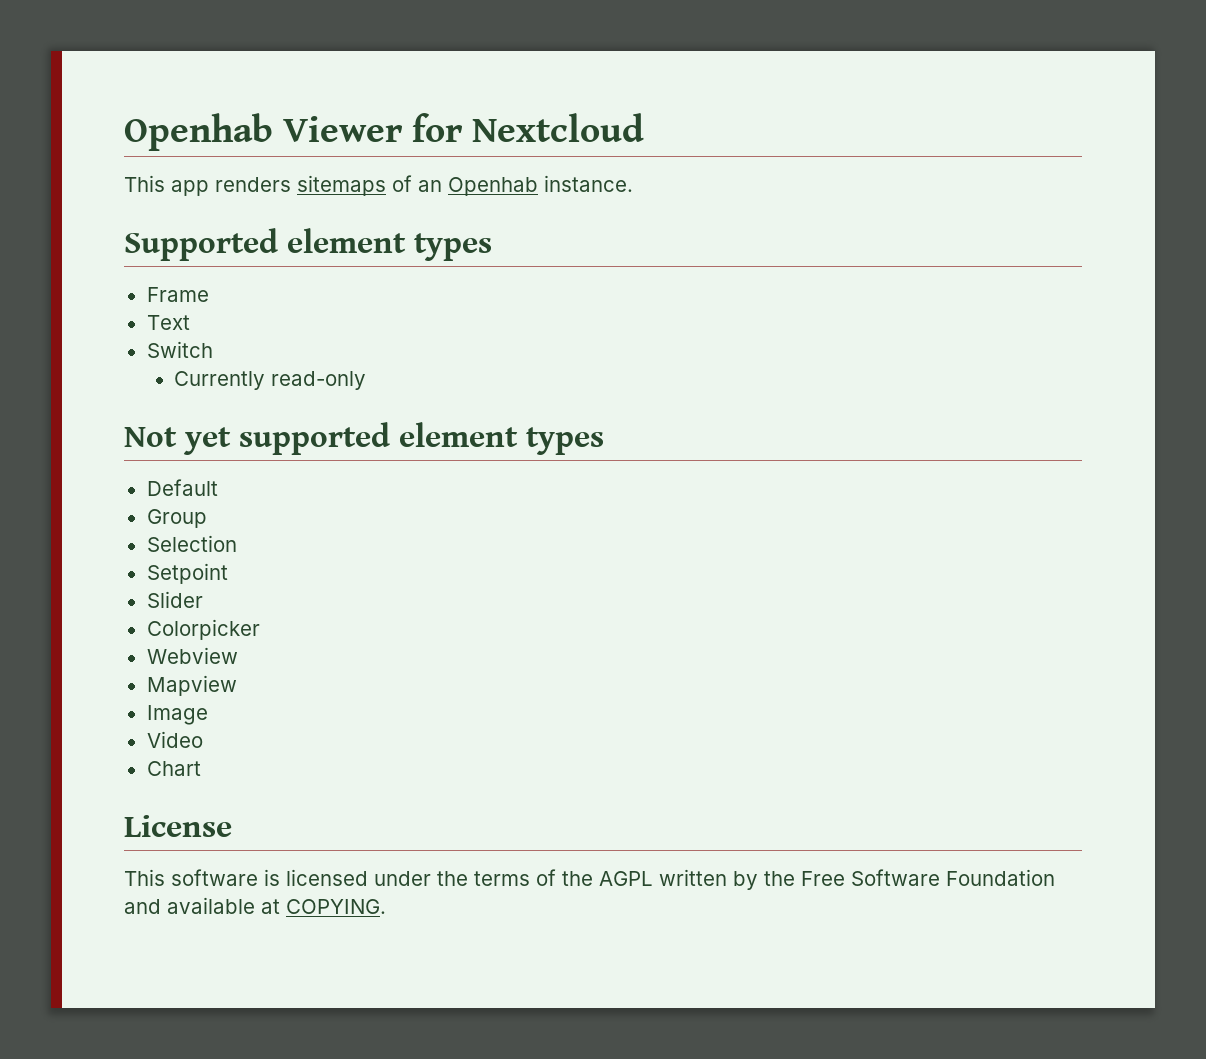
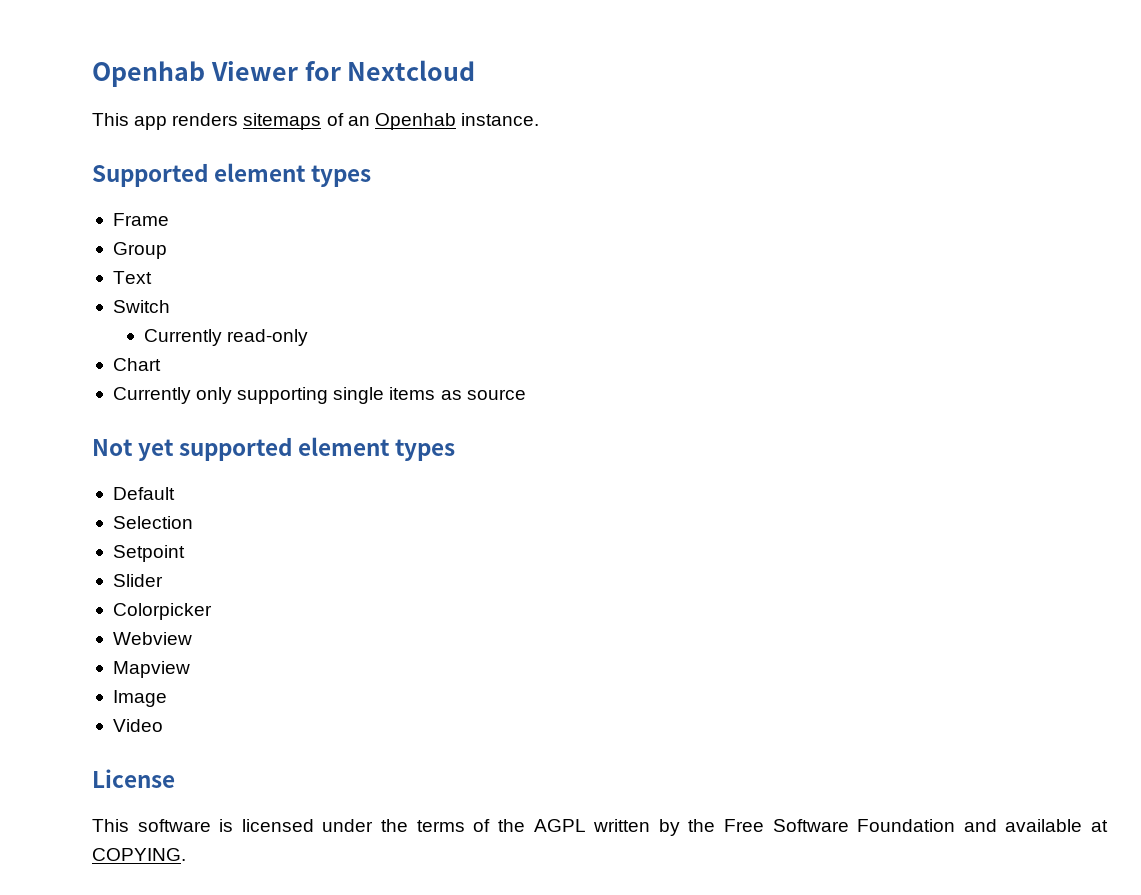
+ Group
+ Chart
+ Currently only supporting single items as source
- Group
- Chart

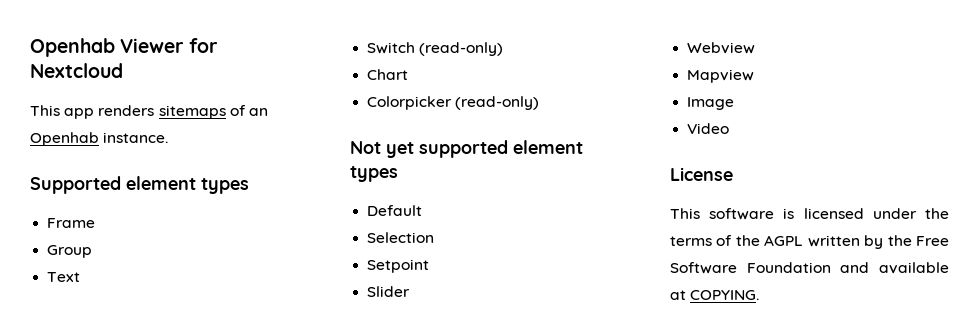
- Switch
- Currently read-only
+ Switch (read-only)
- Currently only supporting single items as source
+ Colorpicker (read-only)
- Colorpicker

